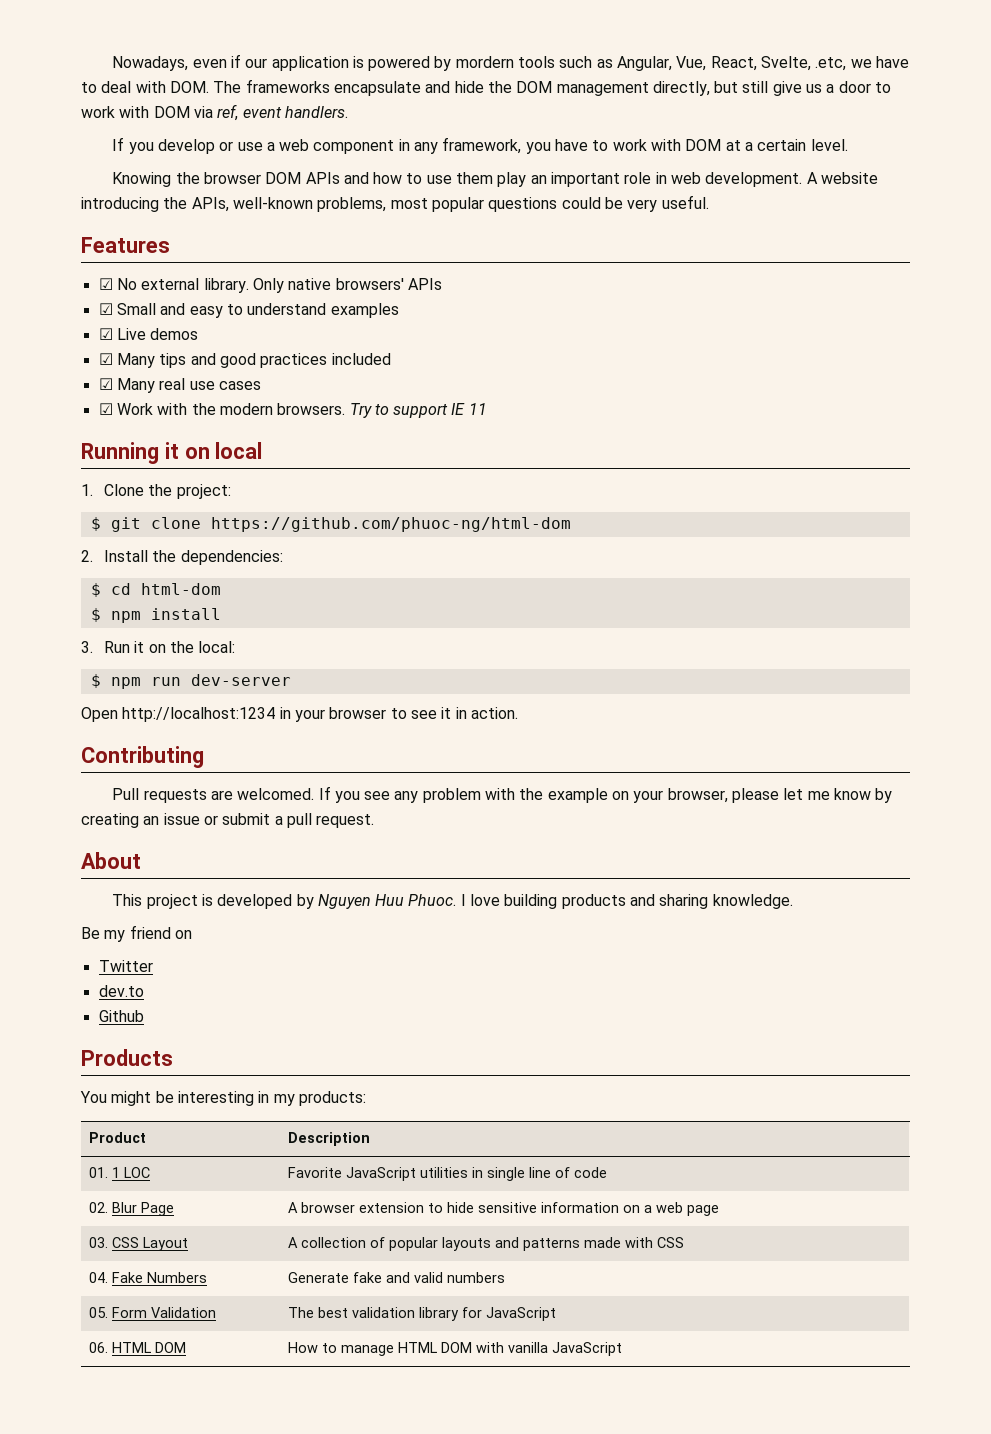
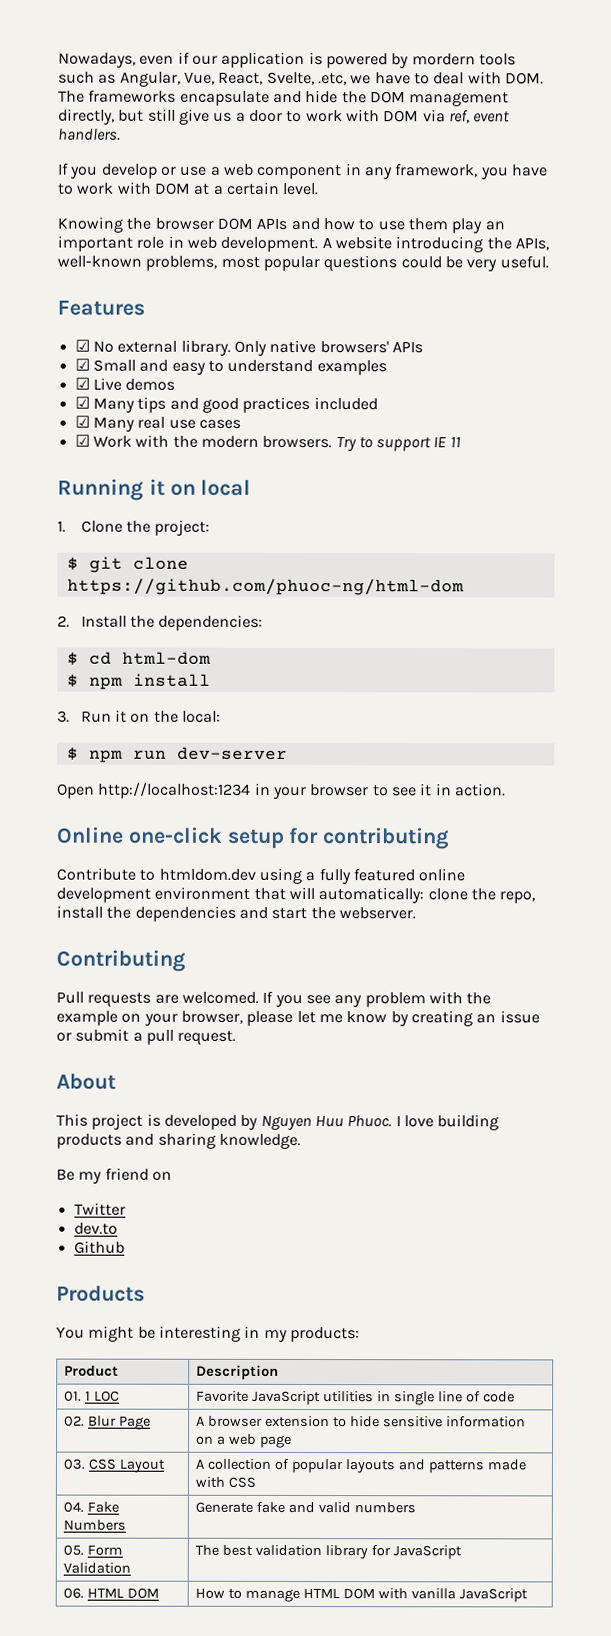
+ Online one-click setup for contributing
+ Contribute to htmldom.dev using a fully featured online development environment that will automatically: clone the repo, install the dependencies and start the webserver.

